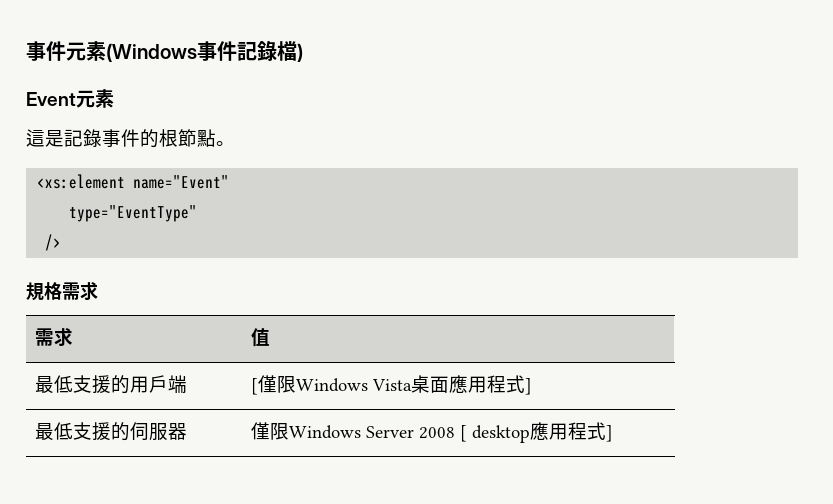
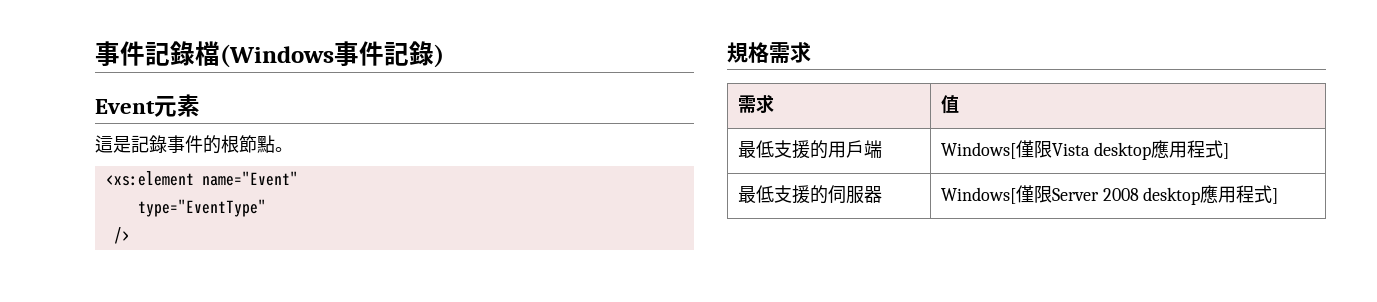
- 事件元素(Windows事件記錄檔)
+ 事件記錄檔(Windows事件記錄)
- 最低支援的用戶端 | [僅限Windows Vista桌面應用程式]
+ 最低支援的用戶端 | Windows[僅限Vista desktop應用程式]
- 最低支援的伺服器 | 僅限Windows Server 2008 [ desktop應用程式]
+ 最低支援的伺服器 | Windows[僅限Server 2008 desktop應用程式]

